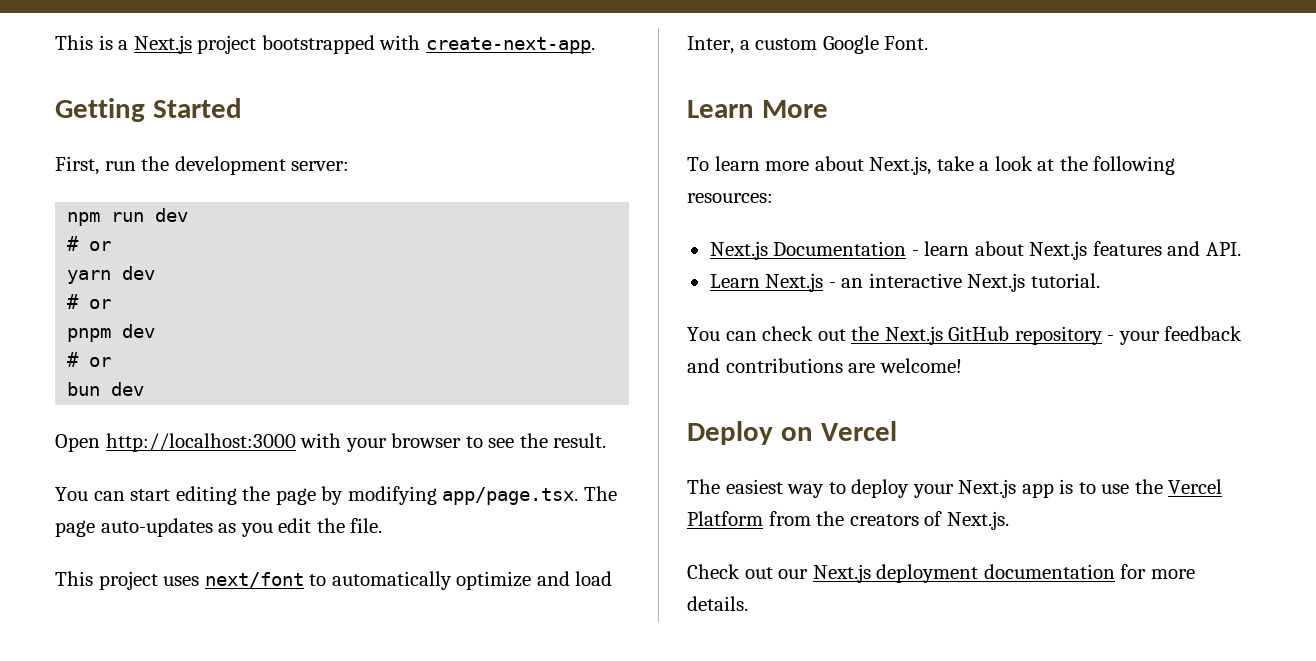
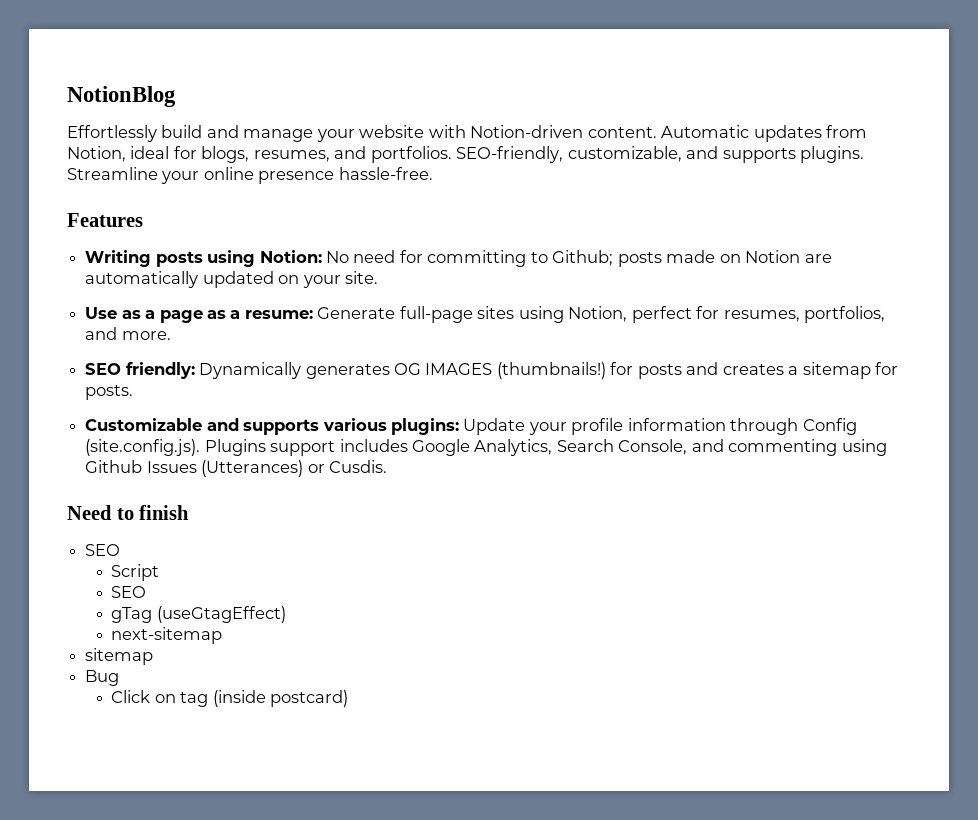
- This is a Next.js project bootstrapped with create-next-app.
- Getting Started
- First, run the development server:
- npm run dev
- # or
- yarn dev
- # or
- pnpm dev
- # or
- bun dev
- Open http://localhost:3000 with your browser to see the result.
- You can start editing the page by modifying app/page.tsx. The page auto-updates as you edit the file.
- This project uses next/font to automatically optimize and load Inter, a custom Google Font.
- Learn More
- To learn more about Next.js, take a look at the following resources:
- Next.js Documentation - learn about Next.js features and API.
- Learn Next.js - an interactive Next.js tutorial.
- You can check out the Next.js GitHub repository - your feedback and contributions are welcome!
- Deploy on Vercel
- The easiest way to deploy your Next.js app is to use the Vercel Platform from the creators of Next.js.
- Check out our Next.js deployment documentation for more details.
+ NotionBlog
+ Effortlessly build and manage your website with Notion-driven content. Automatic updates from Notion, ideal for blogs, resumes, and portfolios. SEO-friendly, customizable, and supports plugins. Streamline your online presence hassle-free.
+ Features
+ Writing posts using Notion: No need for committing to Github; posts made on Notion are automatically updated on your site.
+ Use as a page as a resume: Generate full-page sites using Notion, perfect for resumes, portfolios, and more.
+ SEO friendly: Dynamically generates OG IMAGES (thumbnails!) for posts and creates a sitemap for posts.
+ Customizable and supports various plugins: Update your profile information through Config (site.config.js). Plugins support includes Google Analytics, Search Console, and commenting using Github Issues (Utterances) or Cusdis.
+ Need to finish
+ SEO
+ Script
+ SEO
+ gTag (useGtagEffect)
+ next-sitemap
+ sitemap
+ Bug
+ Click on tag (inside postcard)

